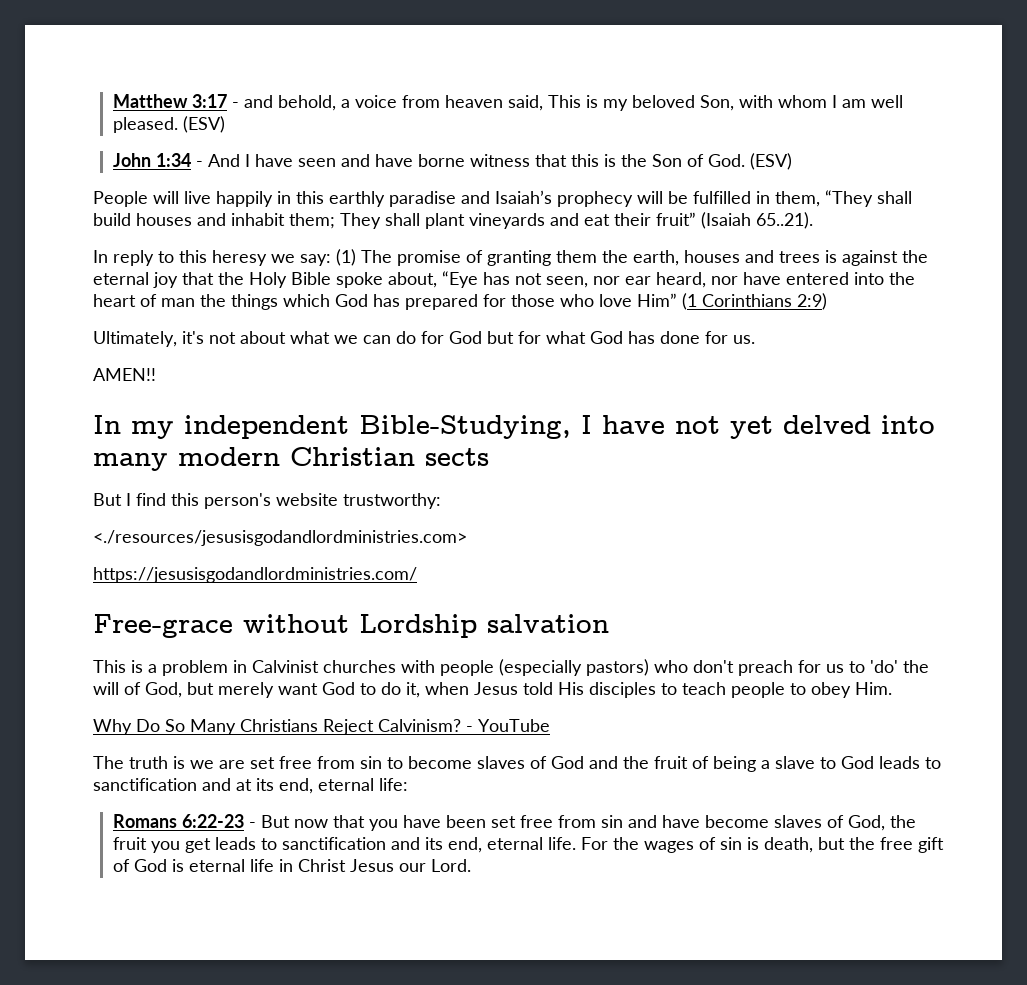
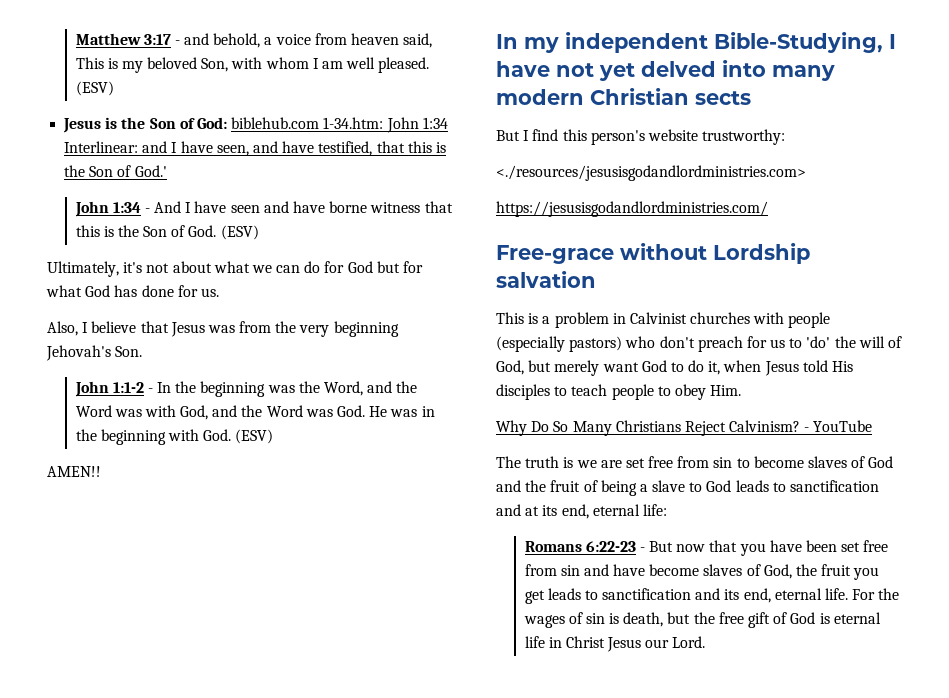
+ Jesus is the Son of God: biblehub.com 1-34.htm: John 1:34 Interlinear: and I have seen, and have testified, that this is the Son of God.'
- People will live happily in this earthly paradise and Isaiah’s prophecy will be fulfilled in them, “They shall build houses and inhabit them; They shall plant vineyards and eat their fruit” (Isaiah 65..21).
- In reply to this heresy we say: (1) The promise of granting them the earth, houses and trees is against the eternal joy that the Holy Bible spoke about, “Eye has not seen, nor ear heard, nor have entered into the heart of man the things which God has prepared for those who love Him” (1 Corinthians 2:9)
+ Also, I believe that Jesus was from the very beginning Jehovah's Son.
+ John 1:1-2 - In the beginning was the Word, and the Word was with God, and the Word was God. He was in the beginning with God. (ESV)

